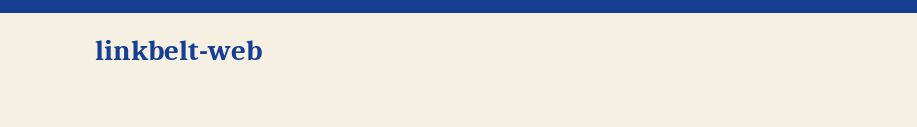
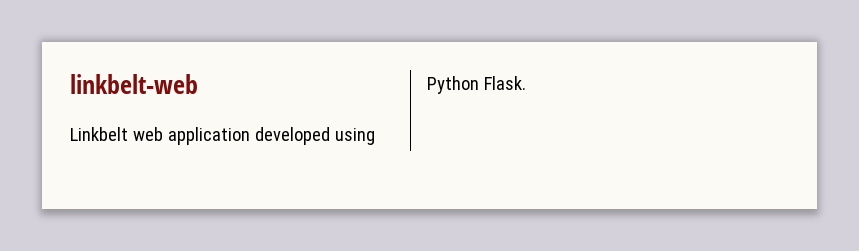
+ Linkbelt web application developed using Python Flask.

